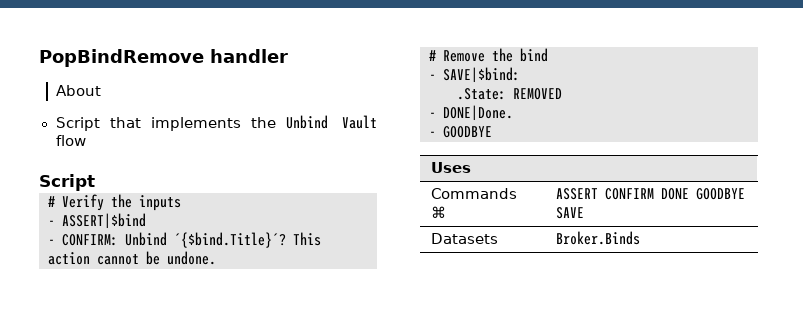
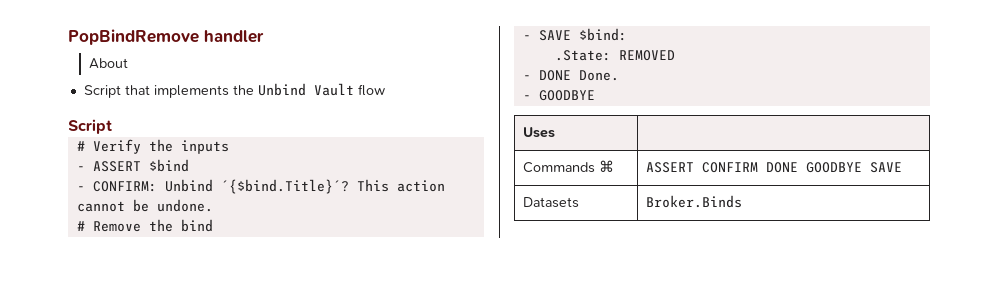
- - ASSERT|$bind
+ - ASSERT $bind
- - SAVE|$bind:
+ - SAVE $bind:
- - DONE|Done.
+ - DONE Done.

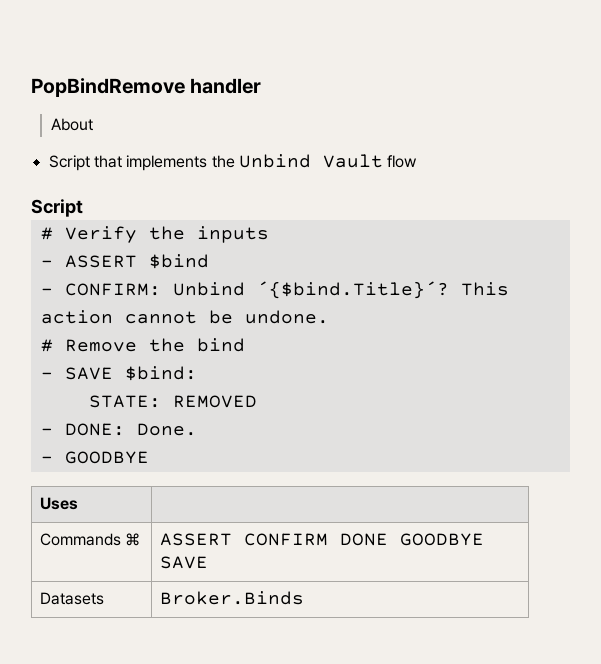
- .State: REMOVED
+ STATE: REMOVED
- - DONE Done.
+ - DONE: Done.

